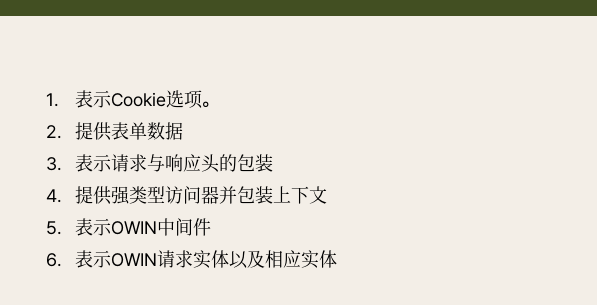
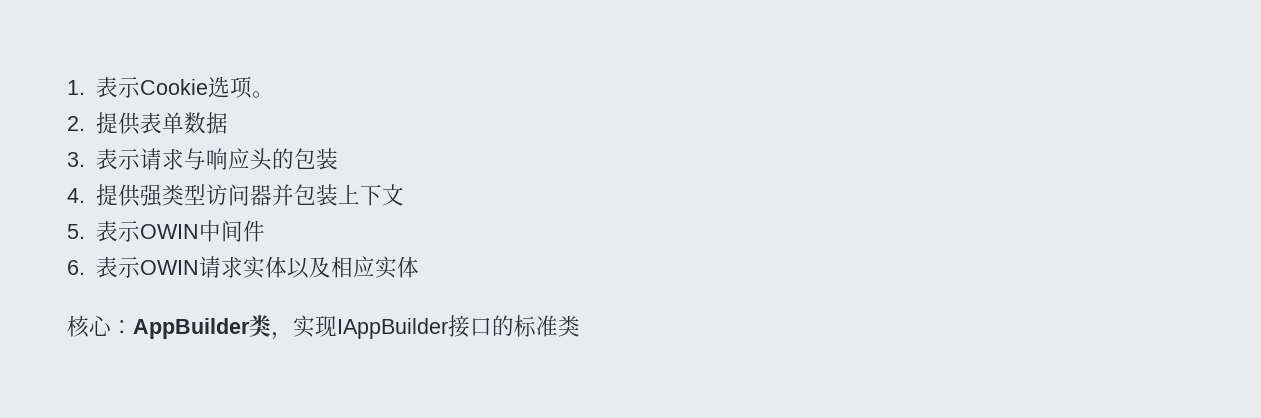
+ 核心：AppBuilder类，实现IAppBuilder接口的标准类

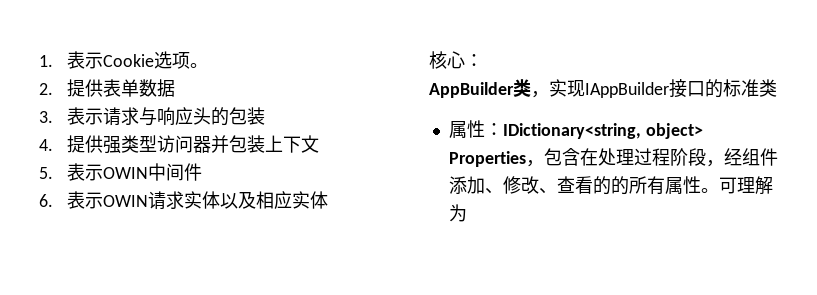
- 核心：AppBuilder类，实现IAppBuilder接口的标准类
+ 核心：
+ AppBuilder类，实现IAppBuilder接口的标准类
+ 属性：IDictionary<string, object> Properties，包含在处理过程阶段，经组件添加、修改、查看的的所有属性。可理解为

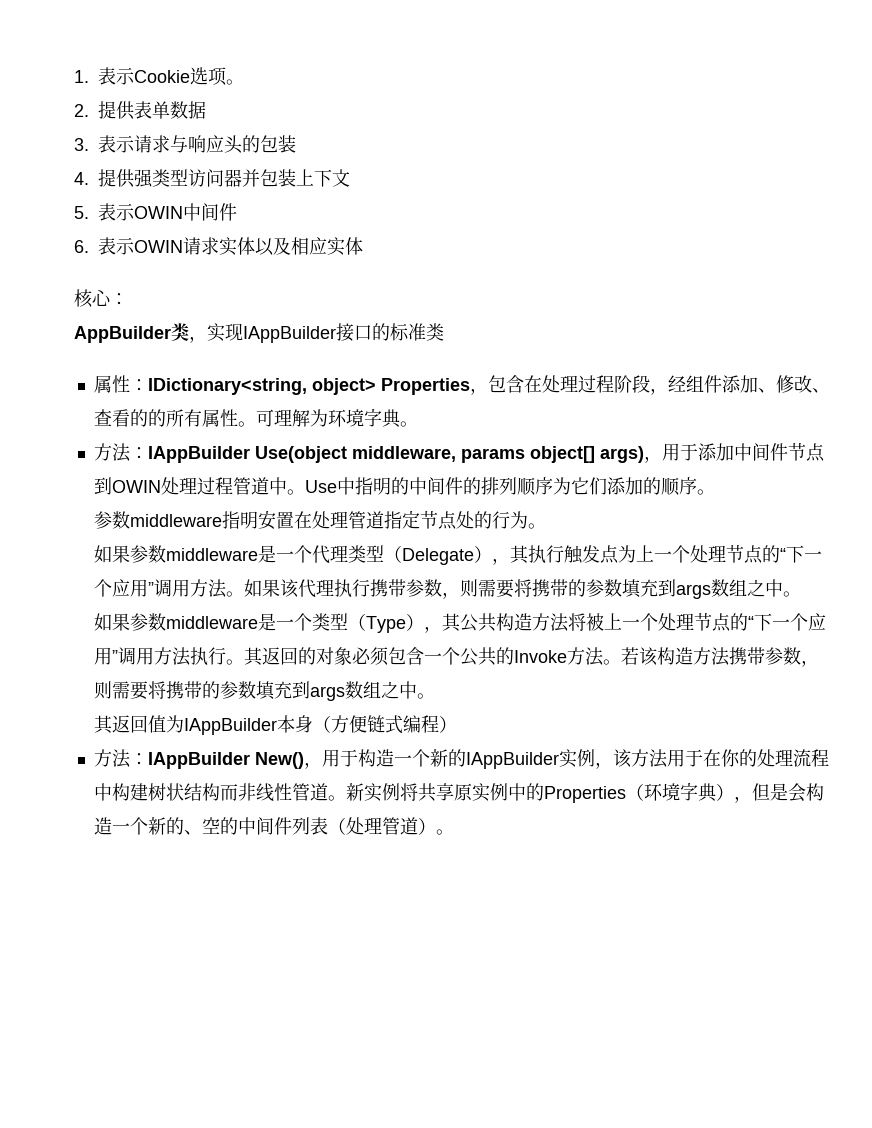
- 可理解为
+ 可理解为环境字典。
+ 方法：IAppBuilder Use(object middleware, params object[] args)，用于添加中间件节点到OWIN处理过程管道中。Use中指明的中间件的排列顺序为它们添加的顺序。
+ 参数middleware指明安置在处理管道指定节点处的行为。
+ 如果参数middleware是一个代理类型（Delegate），其执行触发点为上一个处理节点的“下一个应用”调用方法。如果该代理执行携带参数，则需要将携带的参数填充到args数组之中。
+ 如果参数middleware是一个类型（Type），其公共构造方法将被上一个处理节点的“下一个应用”调用方法执行。其返回的对象必须包含一个公共的Invoke方法。若该构造方法携带参数，则需要将携带的参数填充到args数组之中。
+ 其返回值为IAppBuilder本身（方便链式编程）
+ 方法：IAppBuilder New()，用于构造一个新的IAppBuilder实例，该方法用于在你的处理流程中构建树状结构而非线性管道。新实例将共享原实例中的Properties（环境字典），但是会构造一个新的、空的中间件列表（处理管道）。

